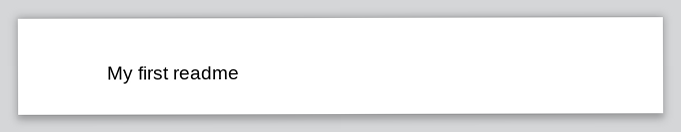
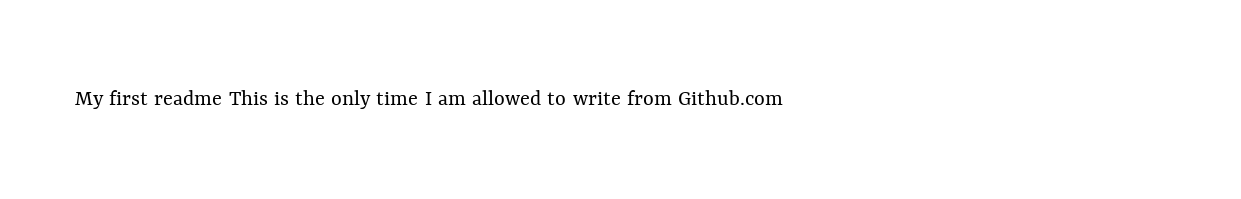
- My first readme
+ My first readme This is the only time I am allowed to write from Github.com

